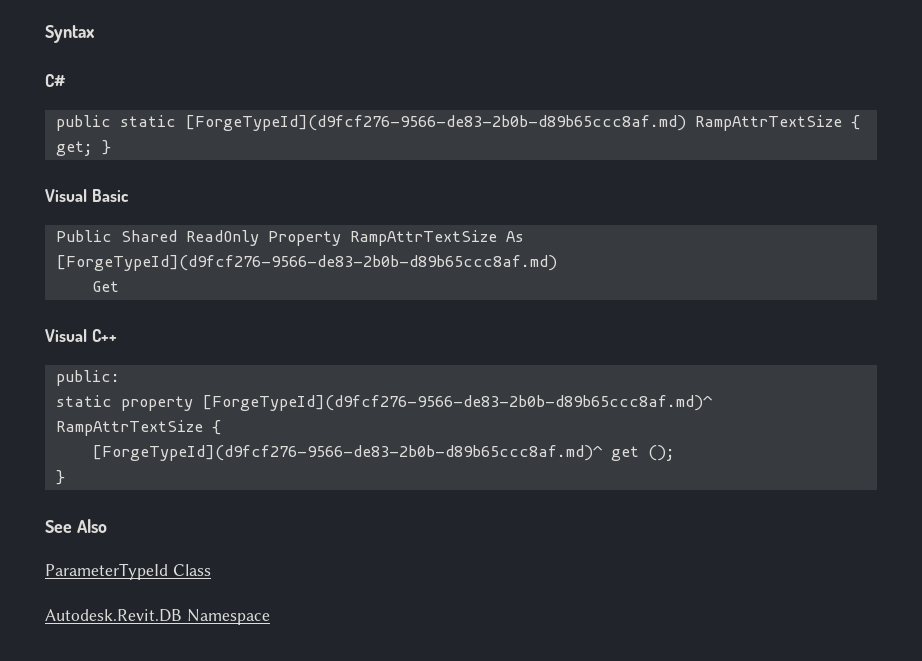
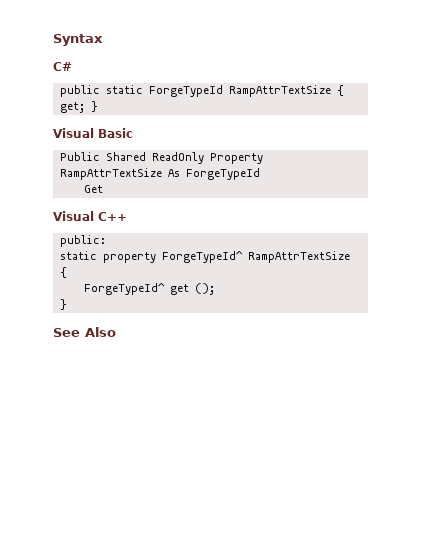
- public static [ForgeTypeId](d9fcf276-9566-de83-2b0b-d89b65ccc8af.md) RampAttrTextSize { get; }
+ public static ForgeTypeId RampAttrTextSize { get; }
- Public Shared ReadOnly Property RampAttrTextSize As [ForgeTypeId](d9fcf276-9566-de83-2b0b-d89b65ccc8af.md)
+ Public Shared ReadOnly Property RampAttrTextSize As ForgeTypeId
- static property [ForgeTypeId](d9fcf276-9566-de83-2b0b-d89b65ccc8af.md)^ RampAttrTextSize {
+ static property ForgeTypeId^ RampAttrTextSize {
- [ForgeTypeId](d9fcf276-9566-de83-2b0b-d89b65ccc8af.md)^ get ();
+ ForgeTypeId^ get ();
- ParameterTypeId Class
- Autodesk.Revit.DB Namespace

